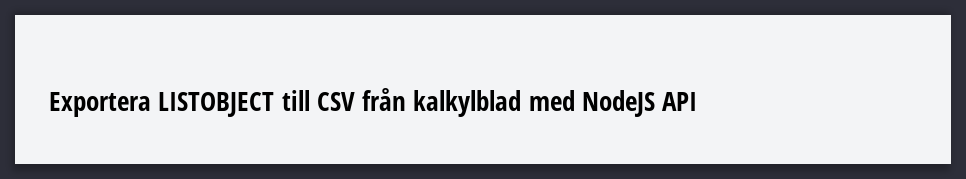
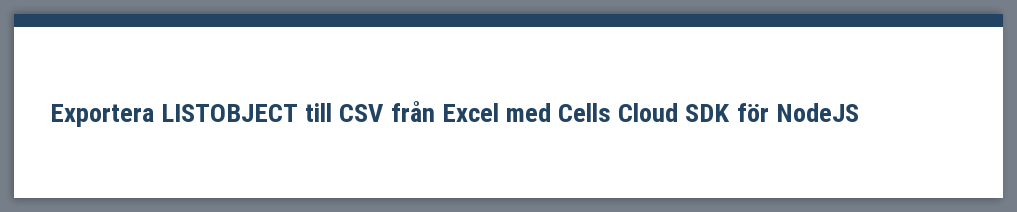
- Exportera LISTOBJECT till CSV från kalkylblad med NodeJS API
+ Exportera LISTOBJECT till CSV från Excel med Cells Cloud SDK för NodeJS

